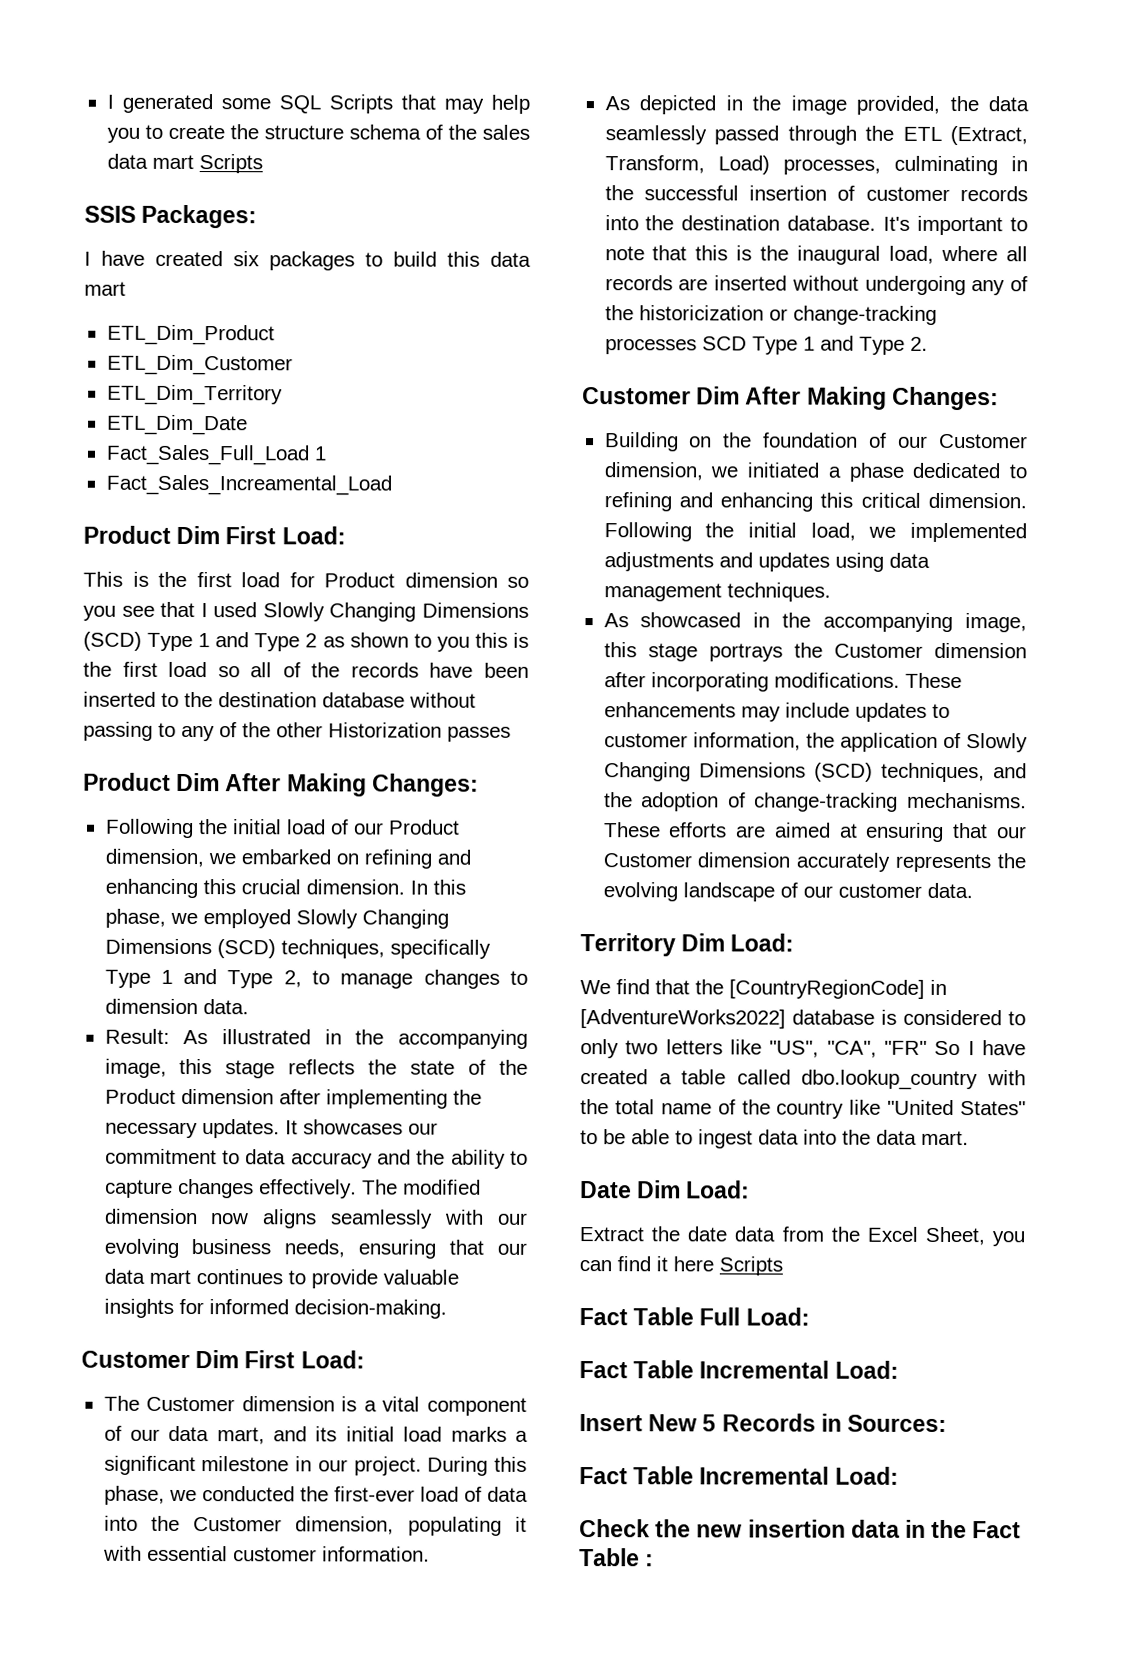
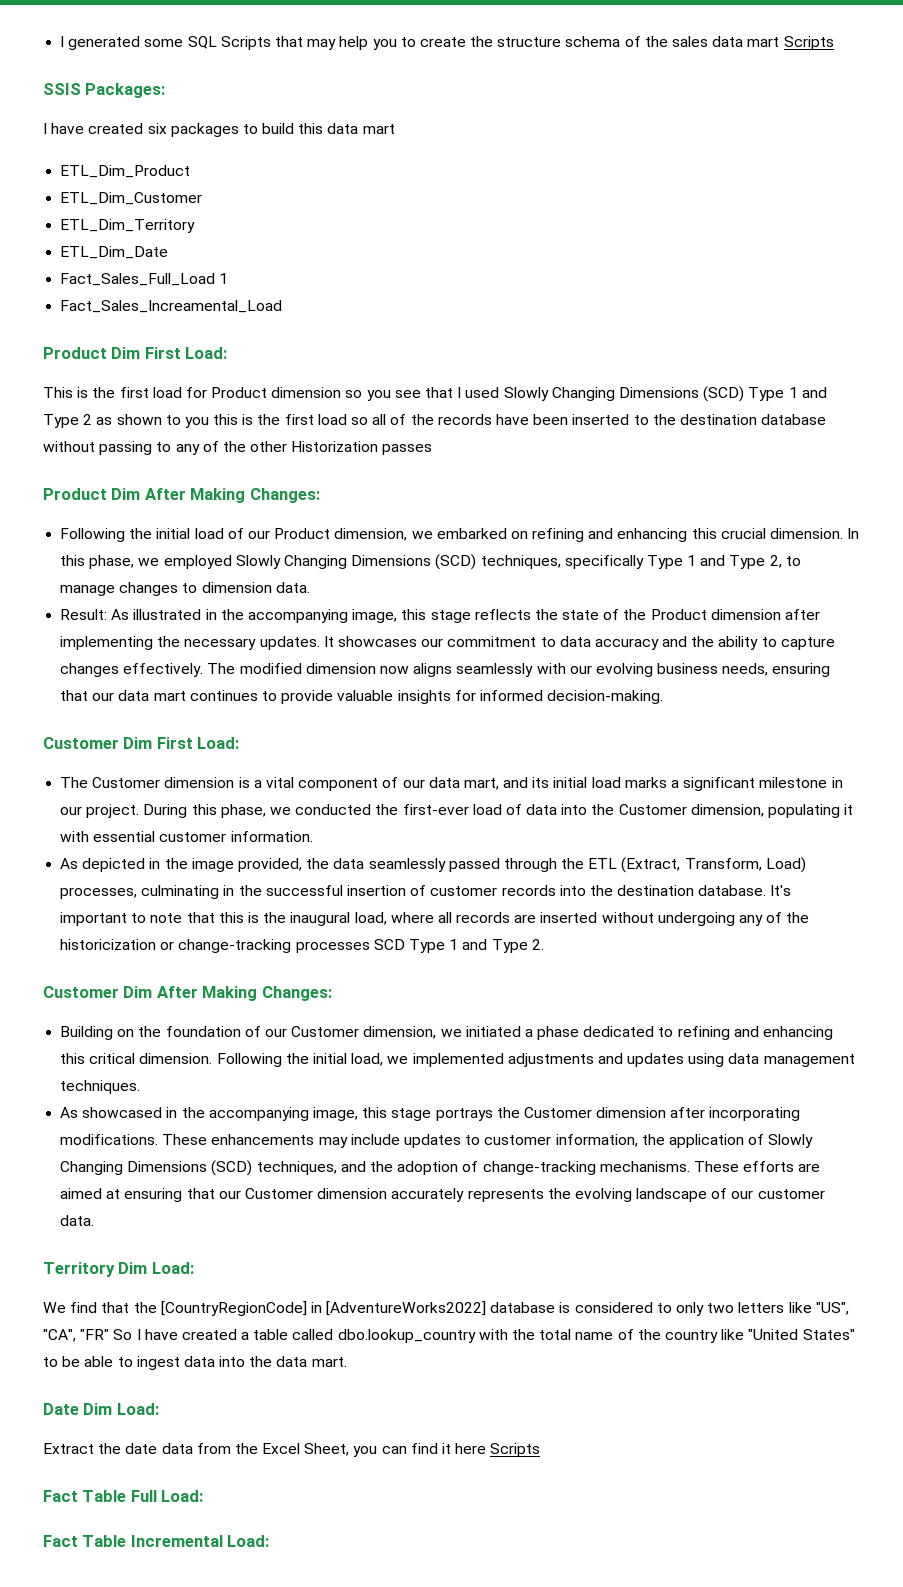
- Insert New 5 Records in Sources:
- Fact Table Incremental Load:
- Check the new insertion data in the Fact Table :

